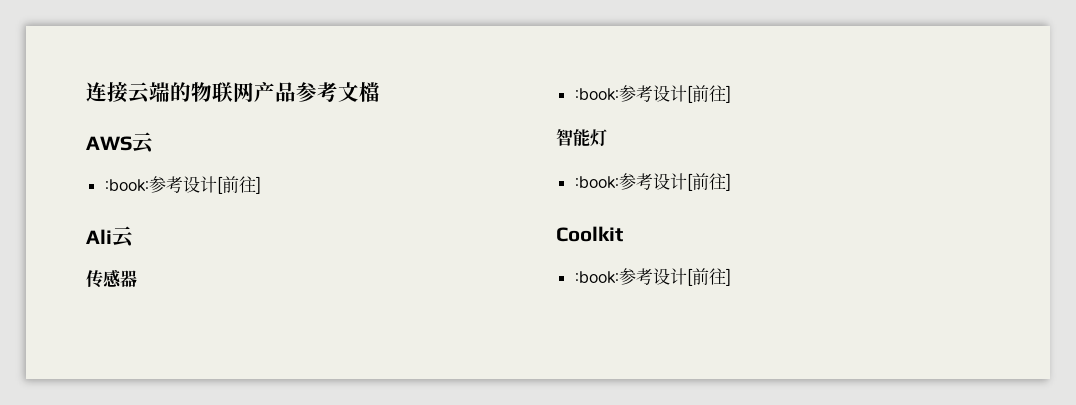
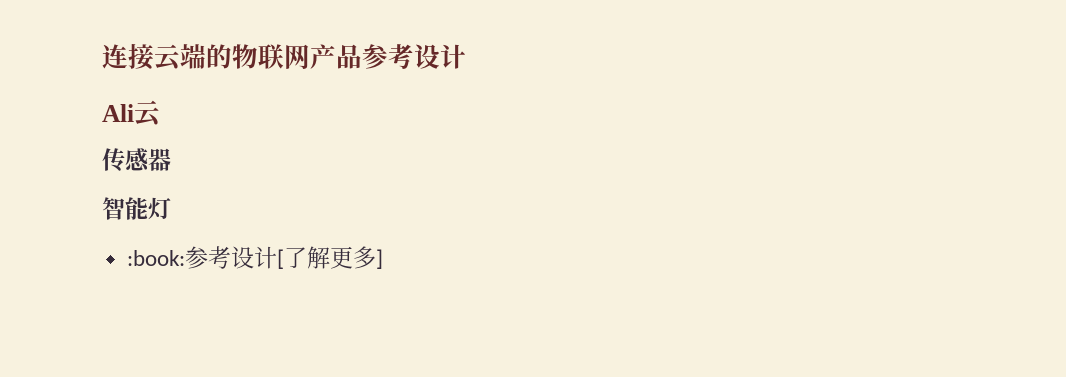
- 连接云端的物联网产品参考文檔
- AWS云
- :book:参考设计[前往]
+ 连接云端的物联网产品参考设计
  Ali云
  传感器
- :book:参考设计[前往]
  智能灯
- :book:参考设计[前往]
- Coolkit
- :book:参考设计[前往]
+ :book:参考设计[了解更多]

